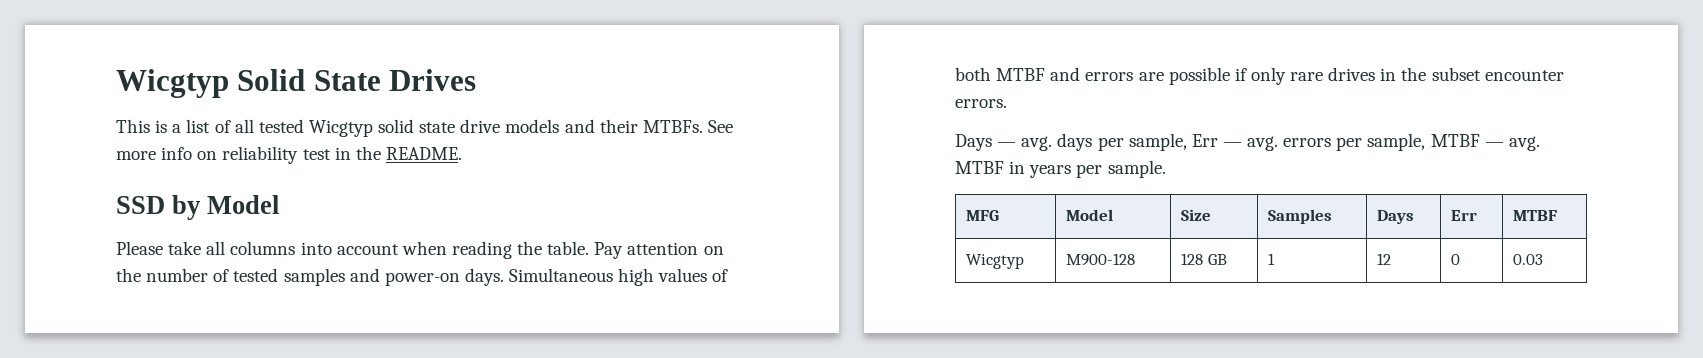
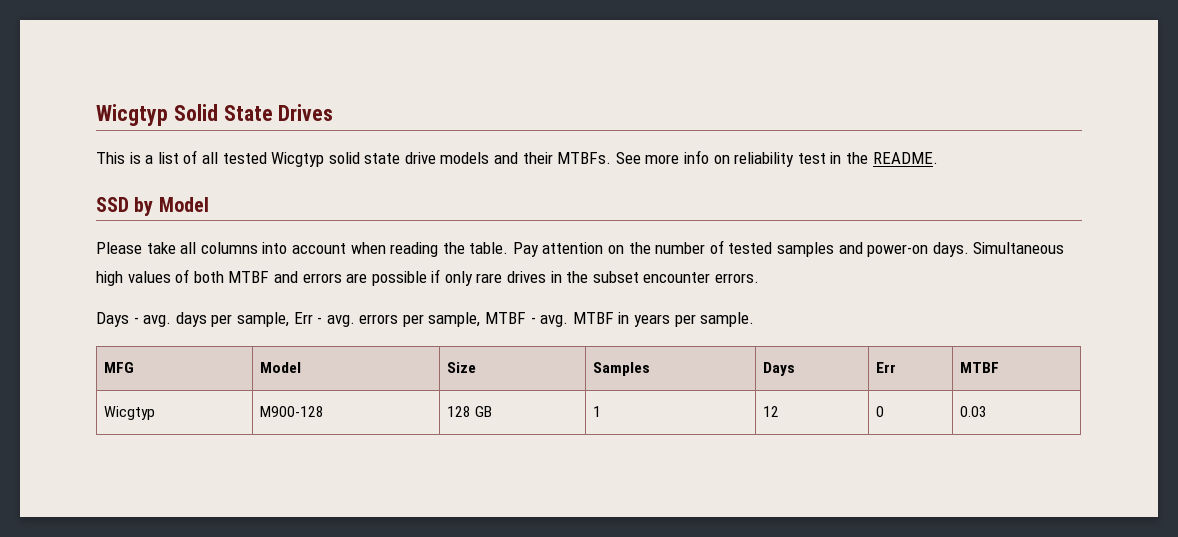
- Days — avg. days per sample, Err — avg. errors per sample, MTBF — avg.
+ Days - avg. days per sample, Err - avg. errors per sample, MTBF - avg.

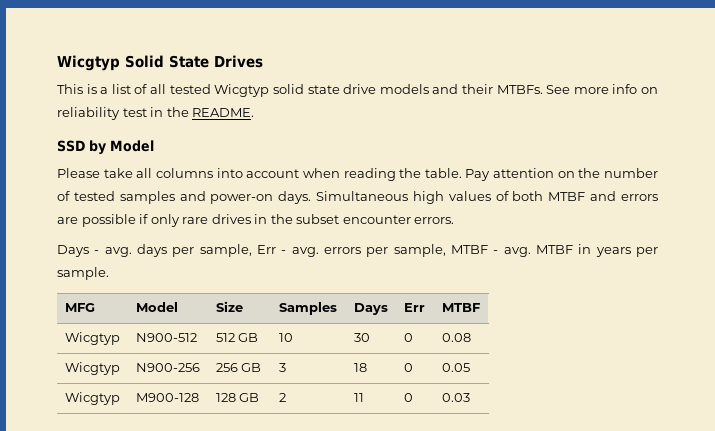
+ Wicgtyp | N900-512 | 512 GB | 10 | 30 | 0 | 0.08
+ Wicgtyp | N900-256 | 256 GB | 3 | 18 | 0 | 0.05
- Wicgtyp | M900-128 | 128 GB | 1 | 12 | 0 | 0.03
+ Wicgtyp | M900-128 | 128 GB | 2 | 11 | 0 | 0.03

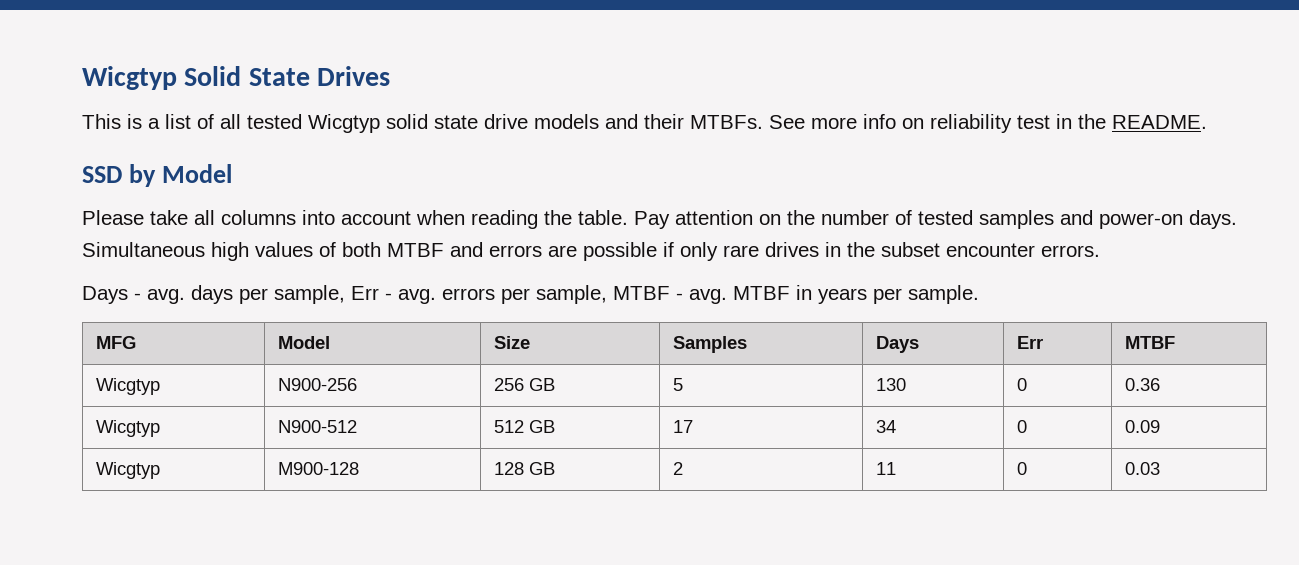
+ Wicgtyp | N900-256 | 256 GB | 5 | 130 | 0 | 0.36
- Wicgtyp | N900-512 | 512 GB | 10 | 30 | 0 | 0.08
- Wicgtyp | N900-256 | 256 GB | 3 | 18 | 0 | 0.05
+ Wicgtyp | N900-512 | 512 GB | 17 | 34 | 0 | 0.09

